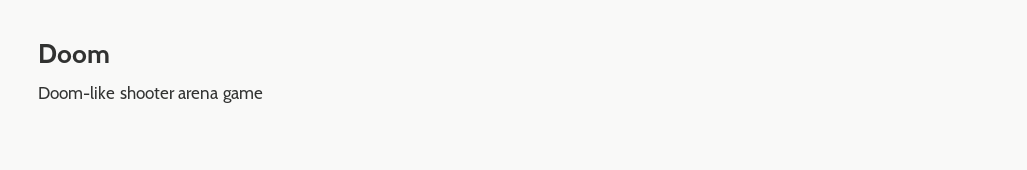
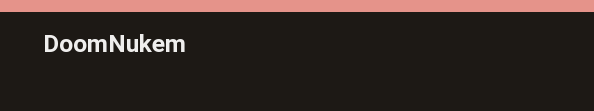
- Doom
- Doom-like shooter arena game
+ DoomNukem

